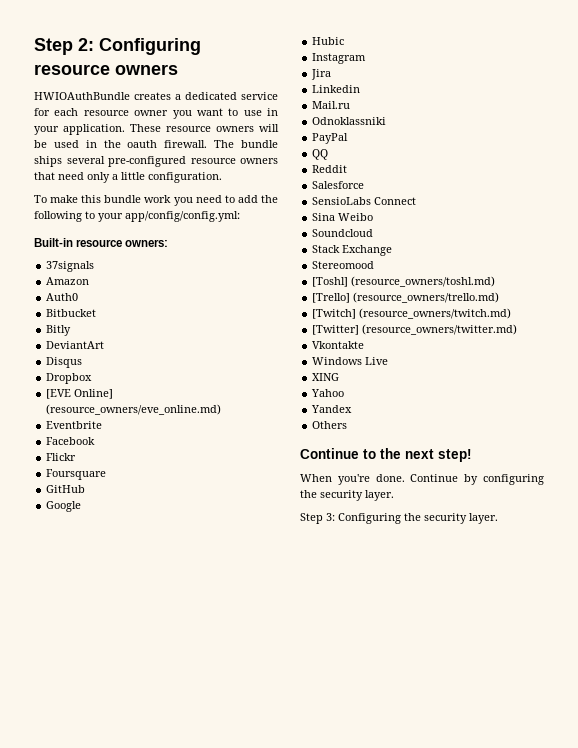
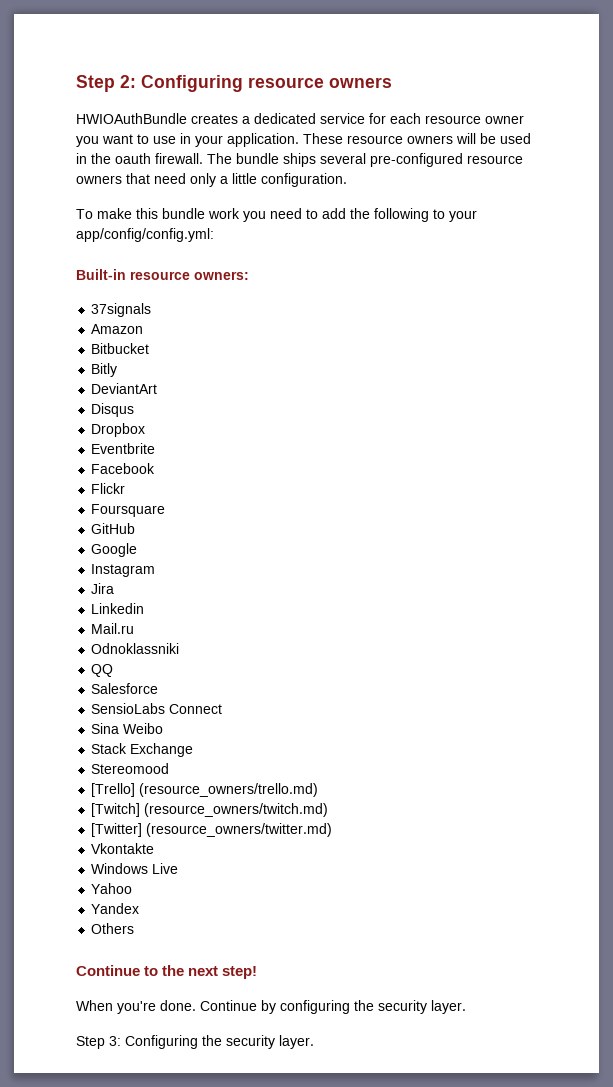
- Auth0
- [EVE Online] (resource_owners/eve_online.md)
- Hubic
- PayPal
- Reddit
- Soundcloud
- [Toshl] (resource_owners/toshl.md)
- XING

